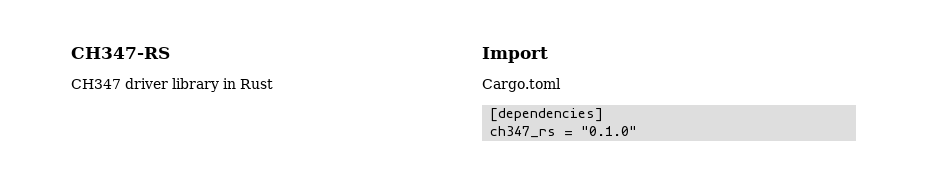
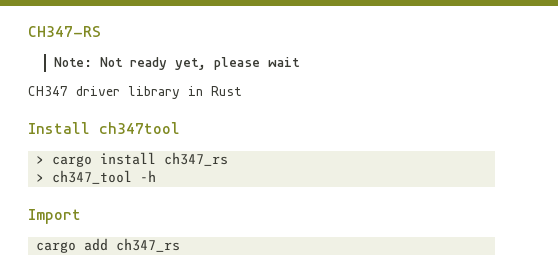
+ Note: Not ready yet, please wait
+ Install ch347tool
+ > cargo install ch347_rs
+ > ch347_tool -h
  Import
- Cargo.toml
- [dependencies]
- ch347_rs = "0.1.0"
+ cargo add ch347_rs

